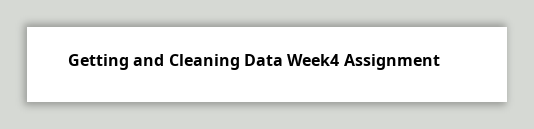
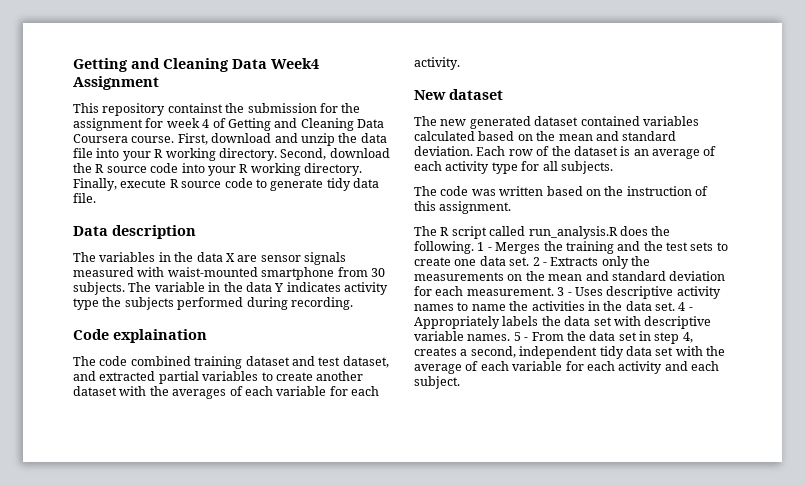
+ This repository containst the submission for the assignment for week 4 of Getting and Cleaning Data Coursera course. First, download and unzip the data file into your R working directory. Second, download the R source code into your R working directory. Finally, execute R source code to generate tidy data file.
+ Data description
+ The variables in the data X are sensor signals measured with waist-mounted smartphone from 30 subjects. The variable in the data Y indicates activity type the subjects performed during recording.
+ Code explaination
+ The code combined training dataset and test dataset, and extracted partial variables to create another dataset with the averages of each variable for each activity.
+ New dataset
+ The new generated dataset contained variables calculated based on the mean and standard deviation. Each row of the dataset is an average of each activity type for all subjects.
+ The code was written based on the instruction of this assignment.
+ The R script called run_analysis.R does the following. 1 - Merges the training and the test sets to create one data set. 2 - Extracts only the measurements on the mean and standard deviation for each measurement. 3 - Uses descriptive activity names to name the activities in the data set. 4 - Appropriately labels the data set with descriptive variable names. 5 - From the data set in step 4, creates a second, independent tidy data set with the average of each variable for each activity and each subject.

